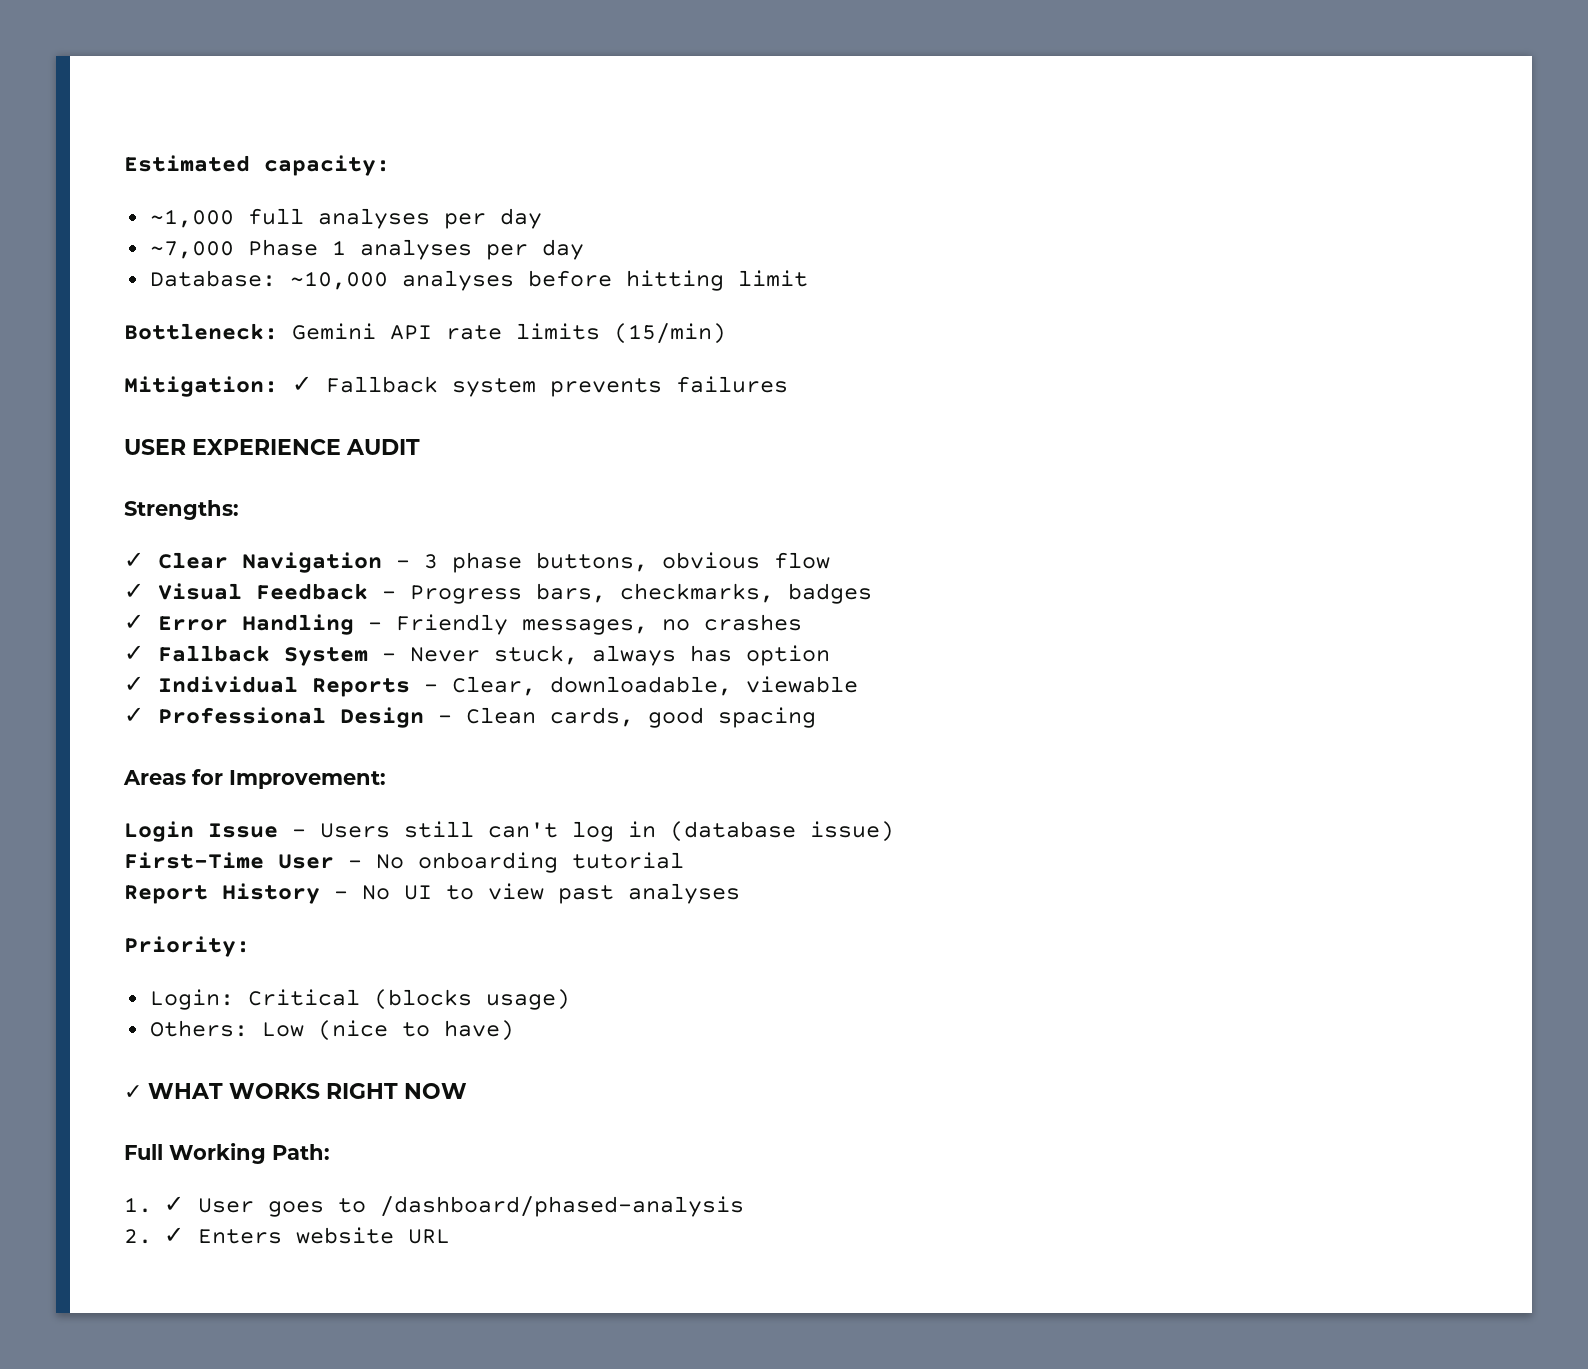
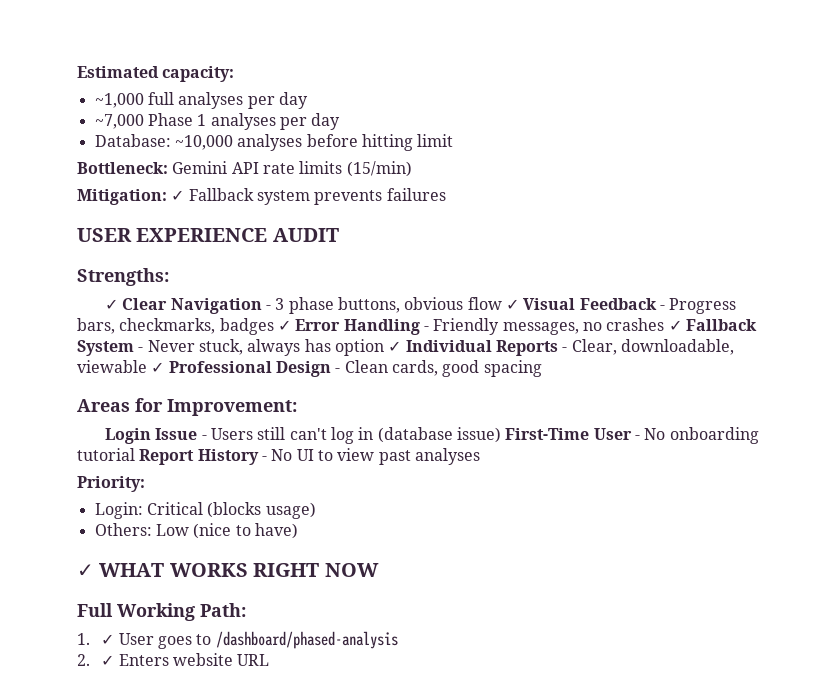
- ✓ Clear Navigation - 3 phase buttons, obvious flow
- ✓ Visual Feedback - Progress bars, checkmarks, badges
- ✓ Error Handling - Friendly messages, no crashes
- ✓ Fallback System - Never stuck, always has option
- ✓ Individual Reports - Clear, downloadable, viewable
- ✓ Professional Design - Clean cards, good spacing
+ ✓ Clear Navigation - 3 phase buttons, obvious flow ✓ Visual Feedback - Progress bars, checkmarks, badges ✓ Error Handling - Friendly messages, no crashes ✓ Fallback System - Never stuck, always has option ✓ Individual Reports - Clear, downloadable, viewable ✓ Professional Design - Clean cards, good spacing
- Login Issue - Users still can't log in (database issue)
- First-Time User - No onboarding tutorial
- Report History - No UI to view past analyses
+ Login Issue - Users still can't log in (database issue) First-Time User - No onboarding tutorial Report History - No UI to view past analyses

